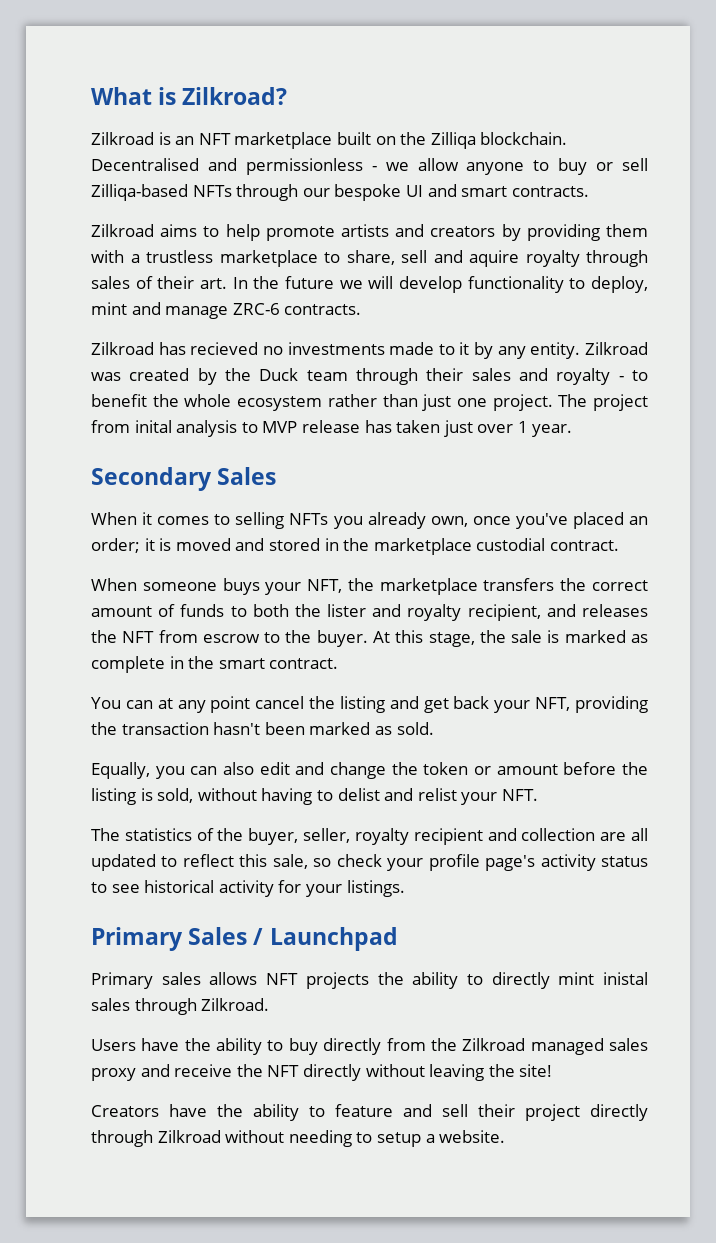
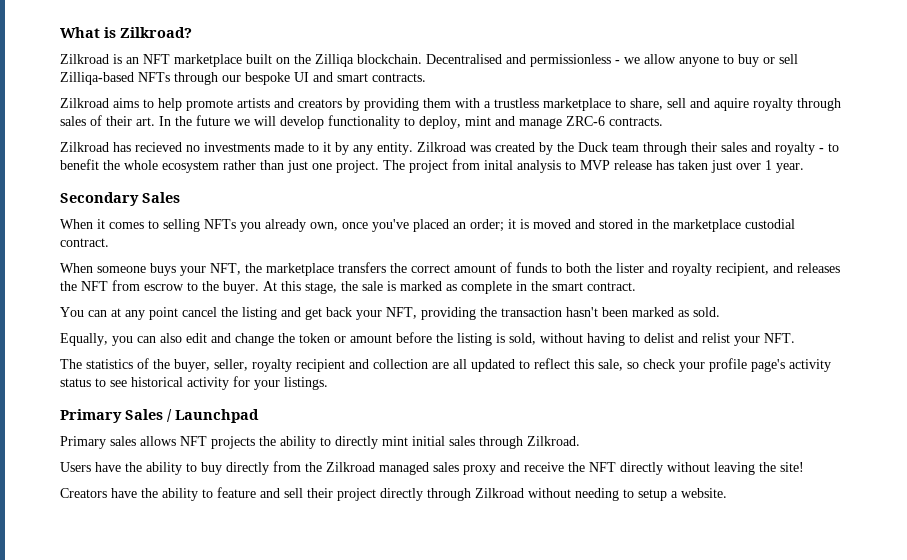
- Primary sales allows NFT projects the ability to directly mint inistal sales through Zilkroad.
+ Primary sales allows NFT projects the ability to directly mint initial sales through Zilkroad.

